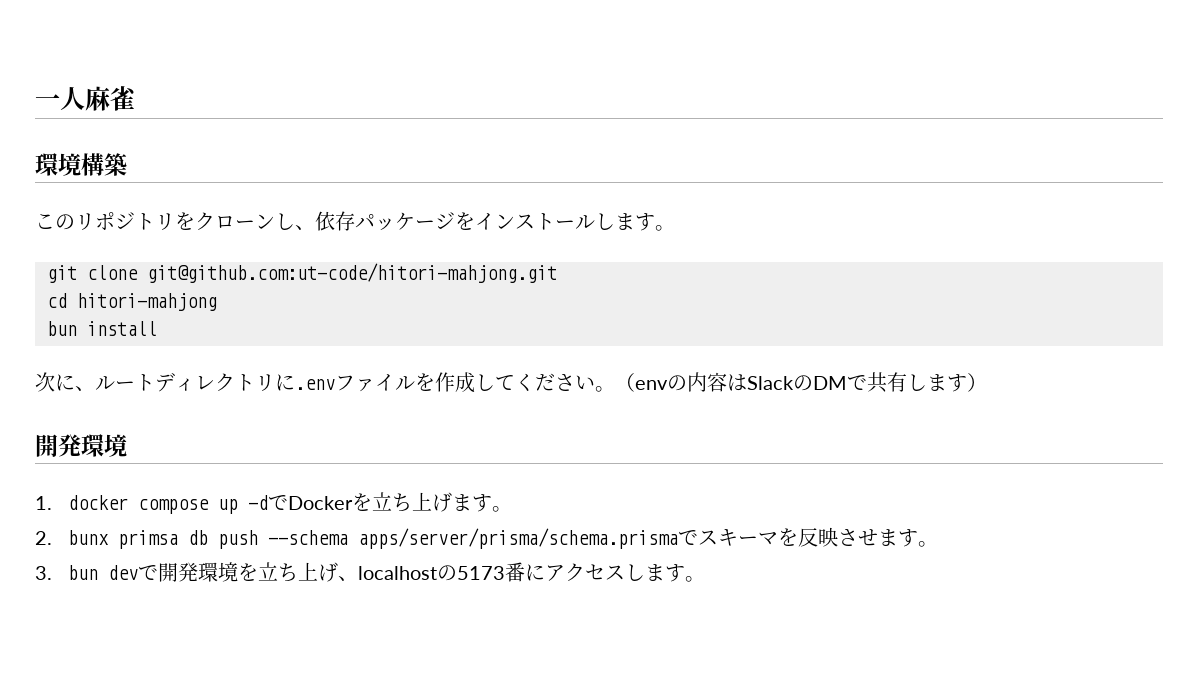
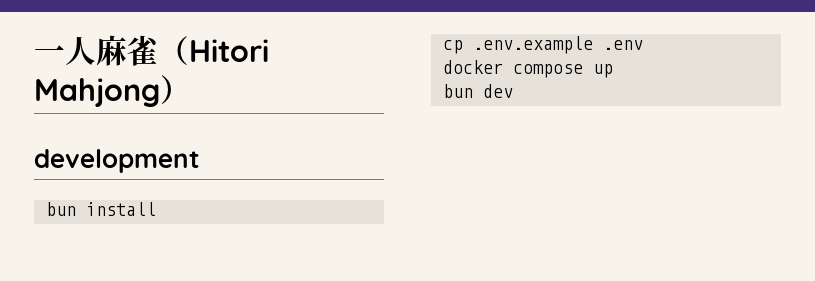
- 一人麻雀
- 環境構築
- このリポジトリをクローンし、依存パッケージをインストールします。
- git clone git@github.com:ut-code/hitori-mahjong.git
- cd hitori-mahjong
+ 一人麻雀（Hitori Mahjong）
+ development
  bun install
- 次に、ルートディレクトリに.envファイルを作成してください。（envの内容はSlackのDMで共有します）
- 開発環境
- 1. docker compose up -dでDockerを立ち上げます。
- 2. bunx primsa db push --schema apps/server/prisma/schema.prismaでスキーマを反映させます。
- 3. bun devで開発環境を立ち上げ、localhostの5173番にアクセスします。
+ cp .env.example .env
+ docker compose up
+ bun dev

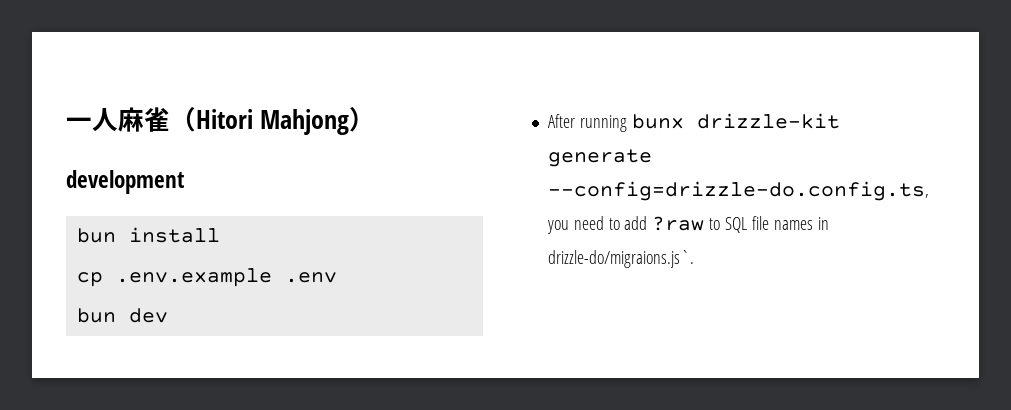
- docker compose up
+ After running bunx drizzle-kit generate --config=drizzle-do.config.ts, you need to add ?raw to SQL file names in drizzle-do/migraions.js`.

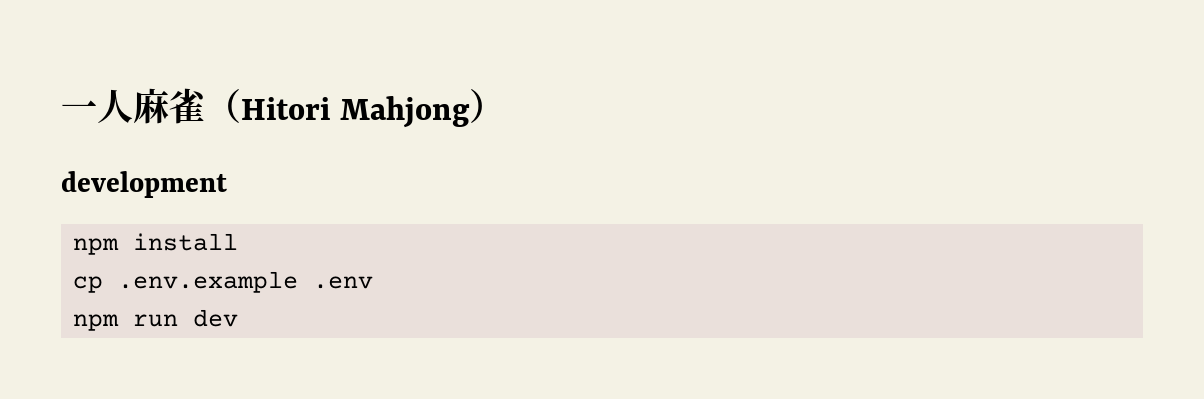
- bun install
+ npm install
- bun dev
+ npm run dev
- After running bunx drizzle-kit generate --config=drizzle-do.config.ts, you need to add ?raw to SQL file names in drizzle-do/migraions.js`.

